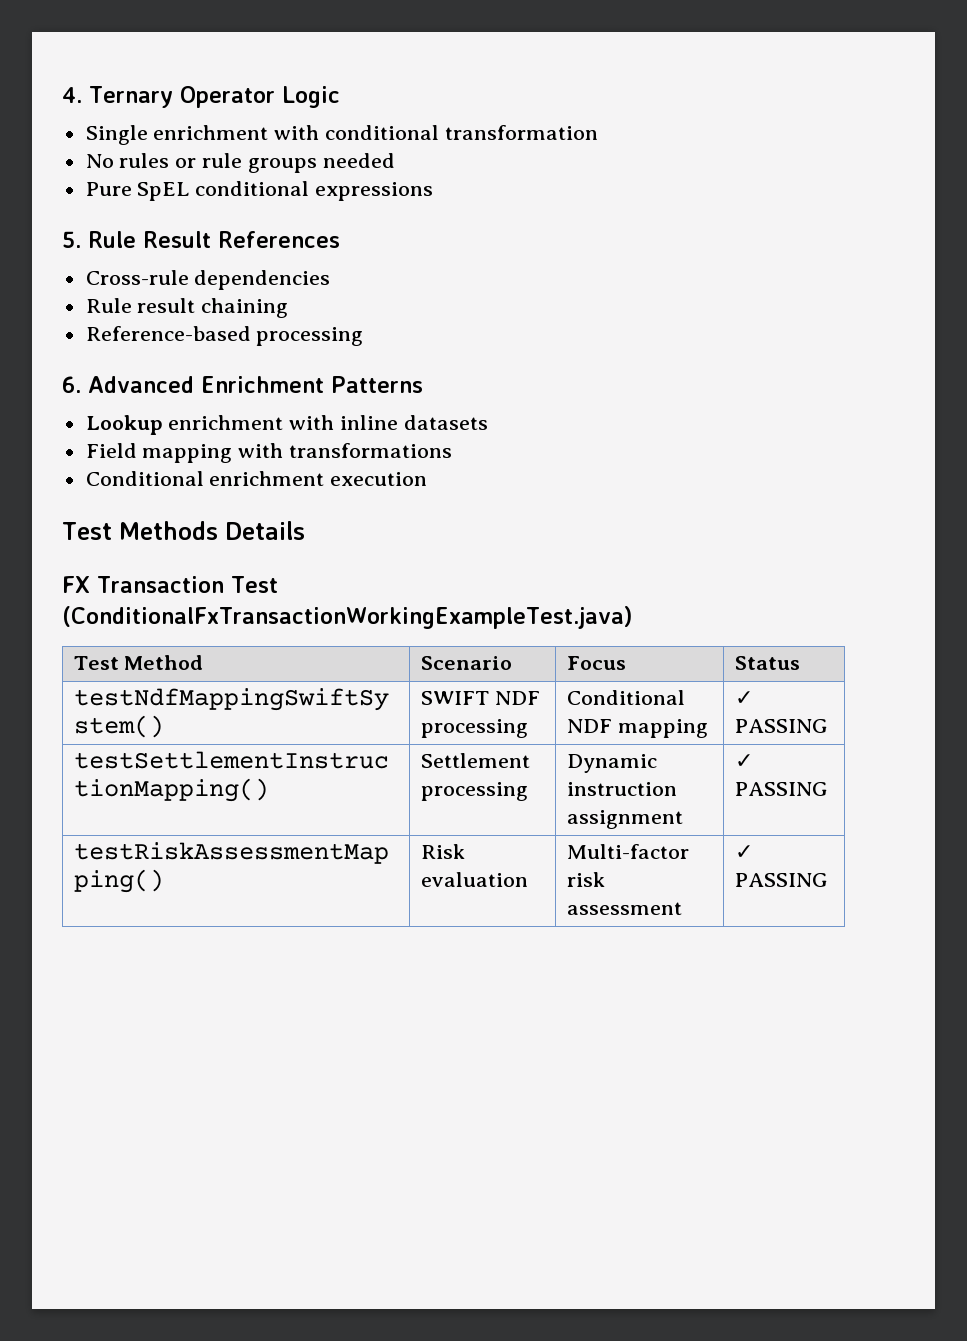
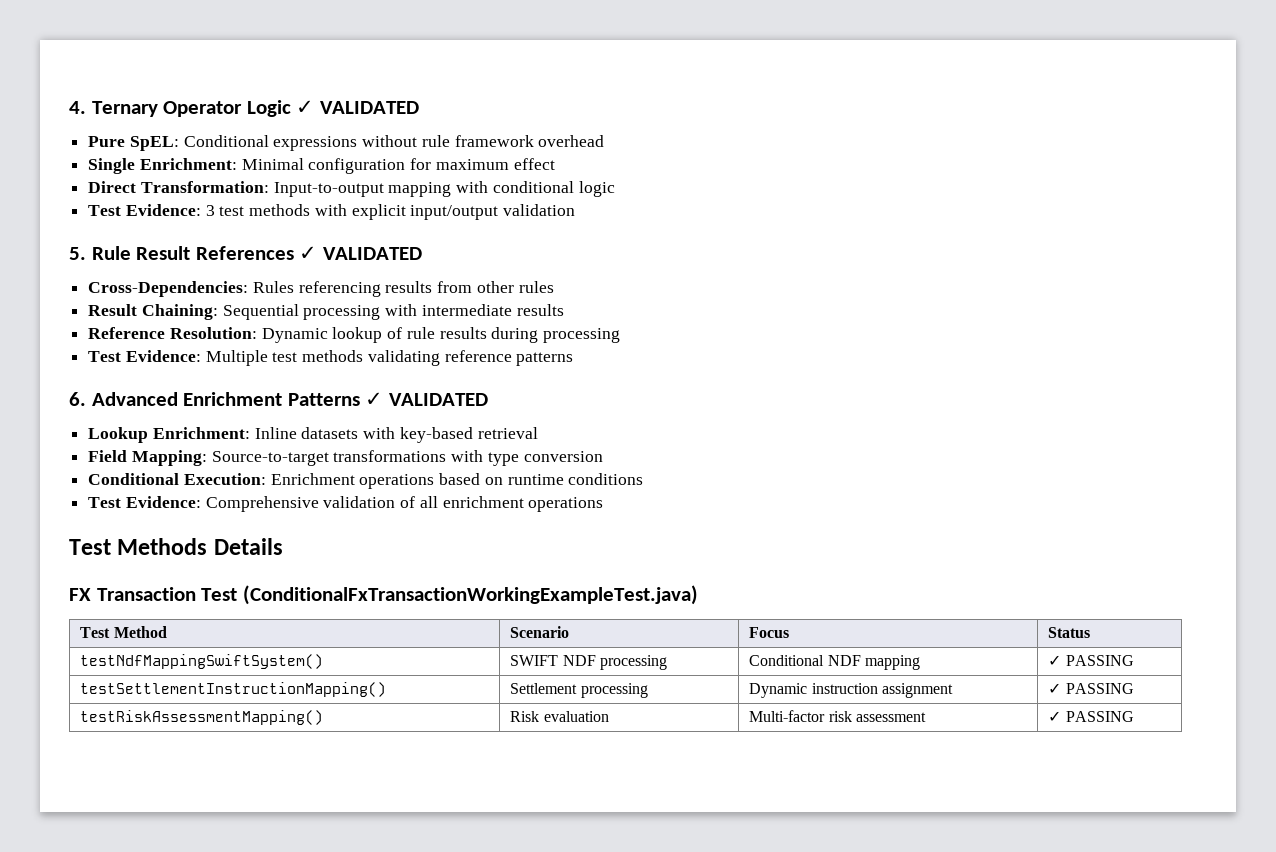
- 4. Ternary Operator Logic
- Single enrichment with conditional transformation
- No rules or rule groups needed
- Pure SpEL conditional expressions
- 5. Rule Result References
- Cross-rule dependencies
- Rule result chaining
- Reference-based processing
+ 4. Ternary Operator Logic ✓ VALIDATED
+ Pure SpEL: Conditional expressions without rule framework overhead
+ Single Enrichment: Minimal configuration for maximum effect
+ Direct Transformation: Input-to-output mapping with conditional logic
+ Test Evidence: 3 test methods with explicit input/output validation
+ 5. Rule Result References ✓ VALIDATED
+ Cross-Dependencies: Rules referencing results from other rules
+ Result Chaining: Sequential processing with intermediate results
+ Reference Resolution: Dynamic lookup of rule results during processing
+ Test Evidence: Multiple test methods validating reference patterns
- 6. Advanced Enrichment Patterns
+ 6. Advanced Enrichment Patterns ✓ VALIDATED
- Lookup enrichment with inline datasets
- Field mapping with transformations
- Conditional enrichment execution
+ Lookup Enrichment: Inline datasets with key-based retrieval
+ Field Mapping: Source-to-target transformations with type conversion
+ Conditional Execution: Enrichment operations based on runtime conditions
+ Test Evidence: Comprehensive validation of all enrichment operations

